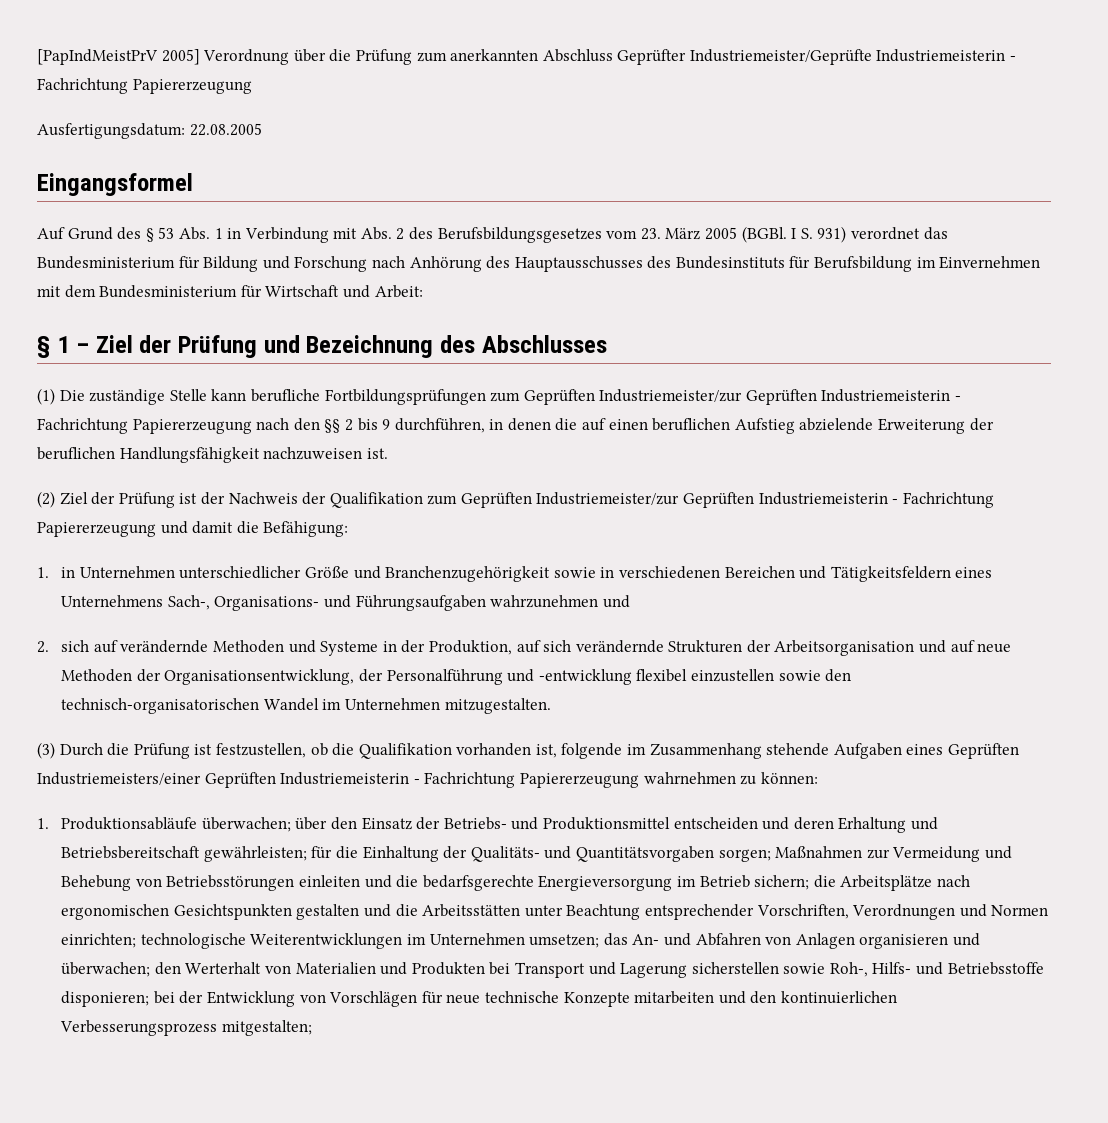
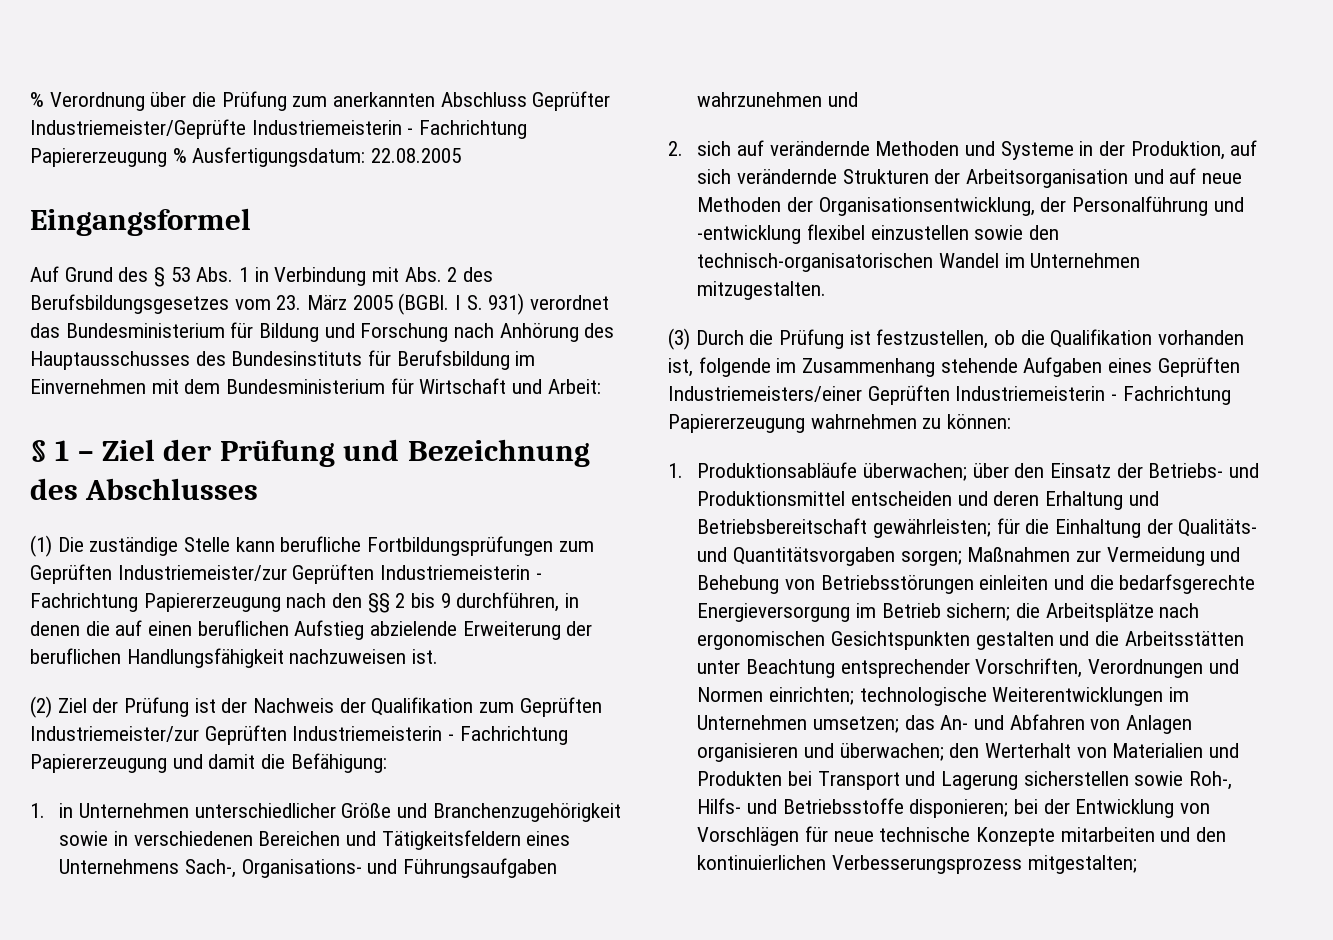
- [PapIndMeistPrV 2005] Verordnung über die Prüfung zum anerkannten Abschluss Geprüfter Industriemeister/Geprüfte Industriemeisterin - Fachrichtung Papiererzeugung
- Ausfertigungsdatum: 22.08.2005
+ % Verordnung über die Prüfung zum anerkannten Abschluss Geprüfter Industriemeister/Geprüfte Industriemeisterin - Fachrichtung Papiererzeugung % Ausfertigungsdatum: 22.08.2005

